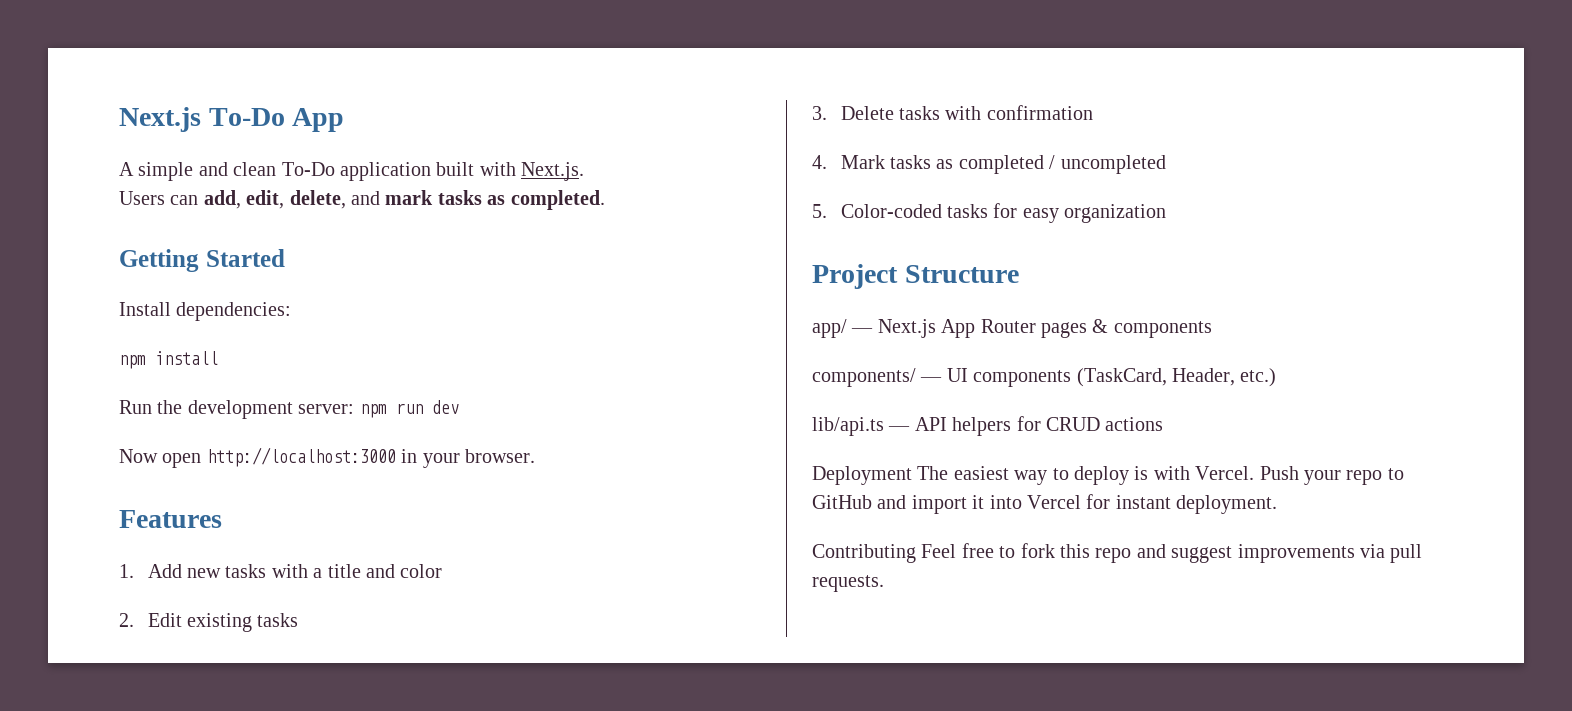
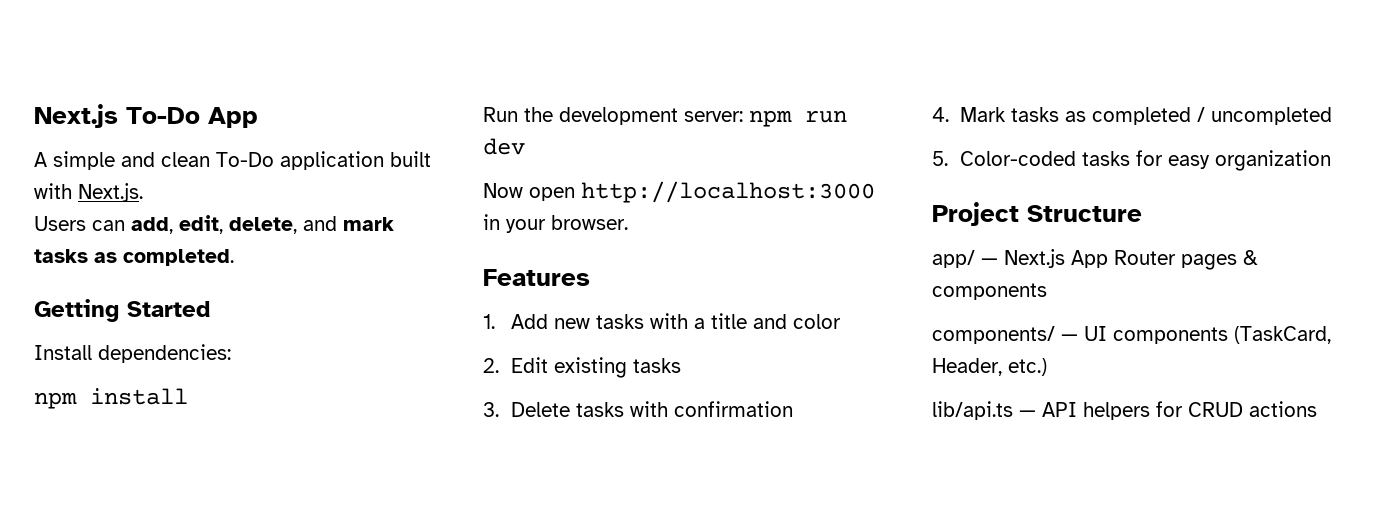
- Deployment The easiest way to deploy is with Vercel. Push your repo to GitHub and import it into Vercel for instant deployment.
- Contributing Feel free to fork this repo and suggest improvements via pull requests.

